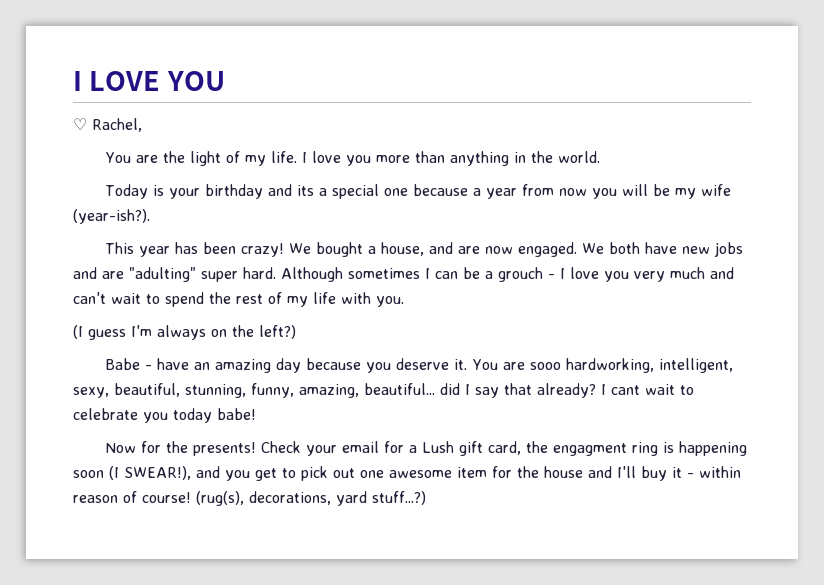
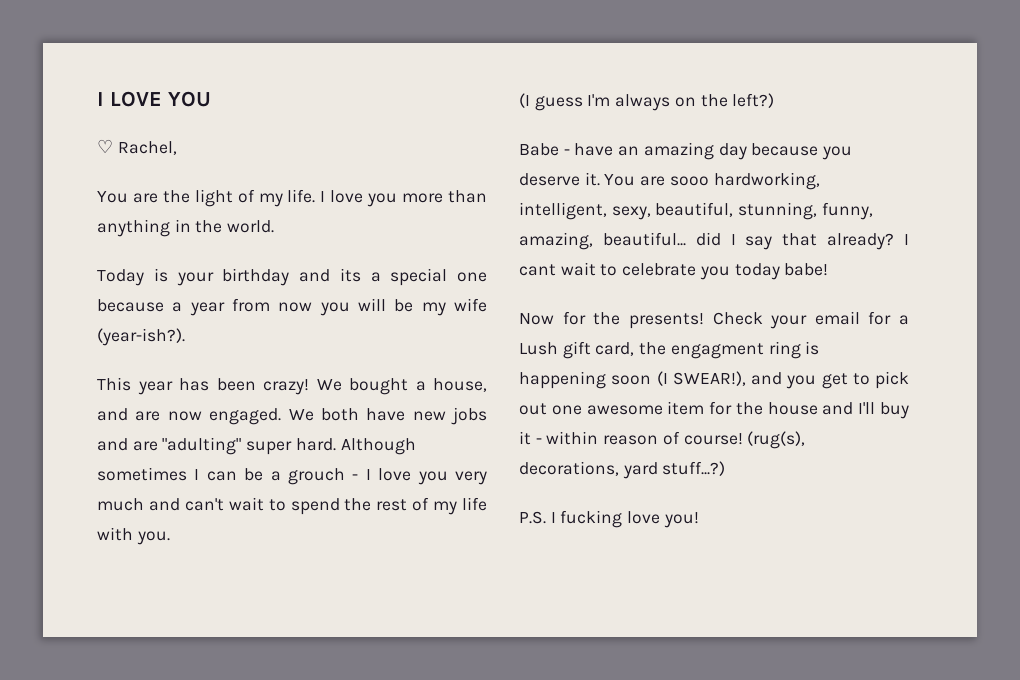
+ P.S. I fucking love you!

